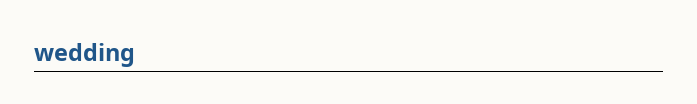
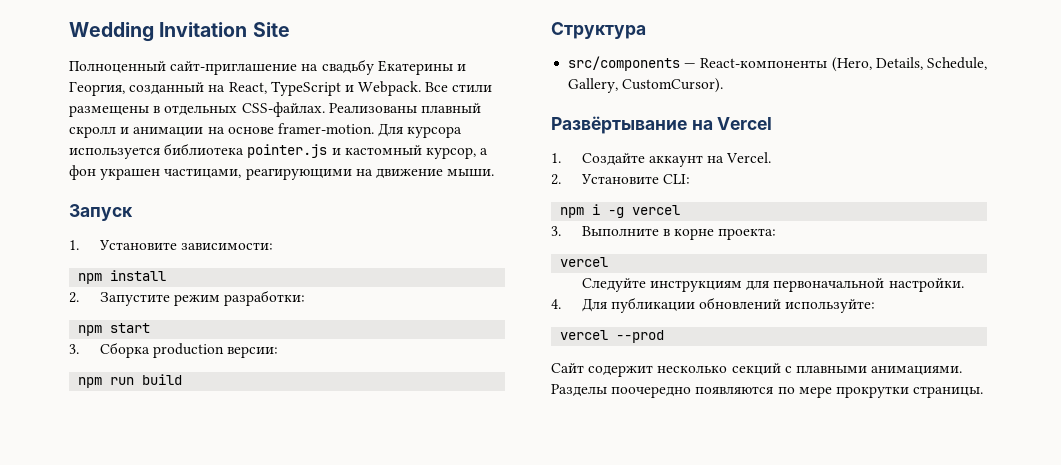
- wedding
+ Wedding Invitation Site
+ Полноценный сайт‑приглашение на свадьбу Екатерины и Георгия, созданный на React, TypeScript и Webpack. Все стили размещены в отдельных CSS‑файлах. Реализованы плавный скролл и анимации на основе framer-motion. Для курсора используется библиотека pointer.js и кастомный курсор, а фон украшен частицами, реагирующими на движение мыши.
+ Запуск
+ 1. Установите зависимости:
+ npm install
+ 2. Запустите режим разработки:
+ npm start
+ 3. Сборка production версии:
+ npm run build
+ Структура
+ src/components — React-компоненты (Hero, Details, Schedule, Gallery, CustomCursor).
+ Развёртывание на Vercel
+ 1. Создайте аккаунт на Vercel.
+ 2. Установите CLI:
+ npm i -g vercel
+ 3. Выполните в корне проекта:
+ vercel
+ Следуйте инструкциям для первоначальной настройки.
+ 4. Для публикации обновлений используйте:
+ vercel --prod
+ Сайт содержит несколько секций с плавными анимациями. Разделы поочередно появляются по мере прокрутки страницы.

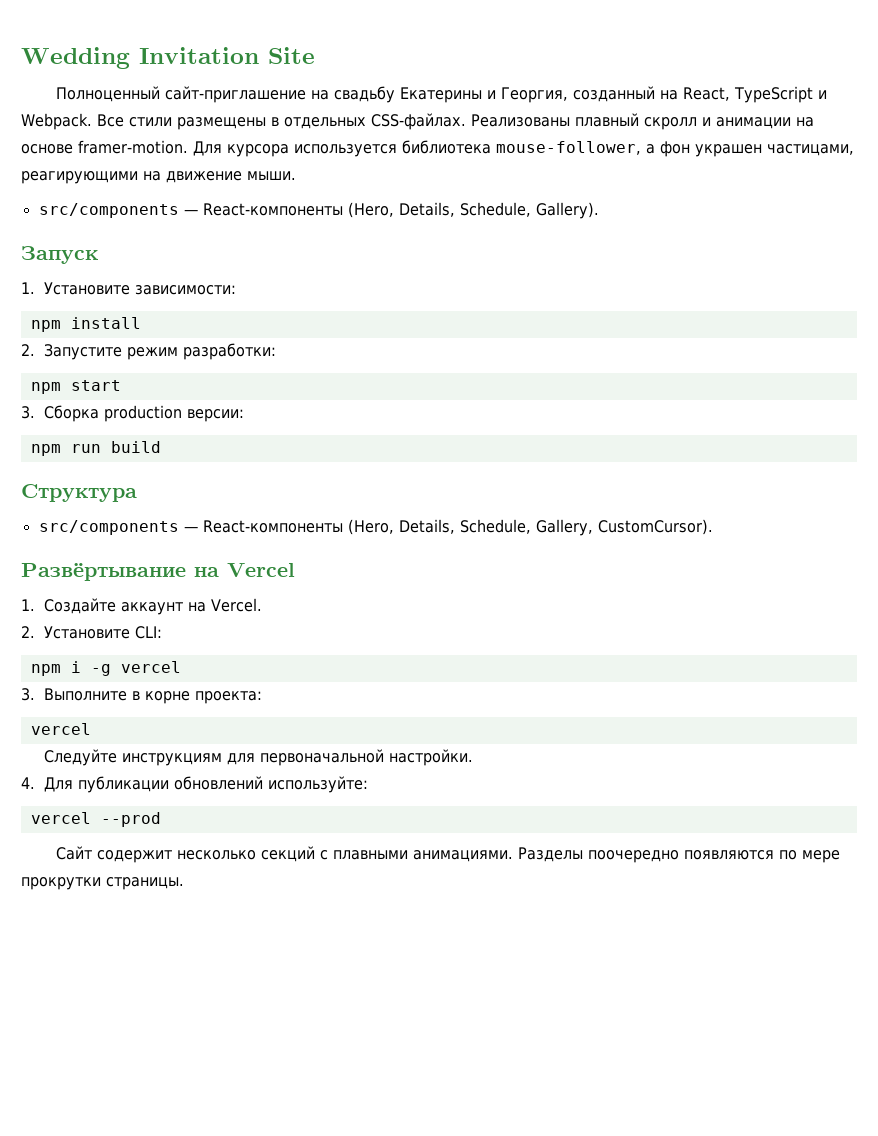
- Для курсора используется библиотека pointer.js и кастомный курсор, а фон украшен частицами, реагирующими на движение мыши.
+ Для курсора используется библиотека mouse-follower, а фон украшен частицами, реагирующими на движение мыши.
+ src/components — React-компоненты (Hero, Details, Schedule, Gallery).

